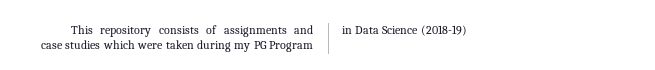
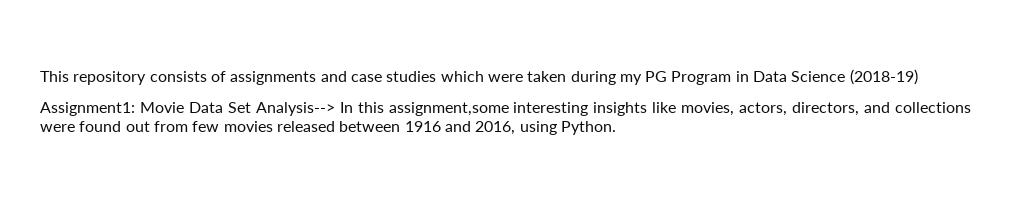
+ Assignment1: Movie Data Set Analysis--> In this assignment,some interesting insights like movies, actors, directors, and collections were found out from few movies released between 1916 and 2016, using Python.

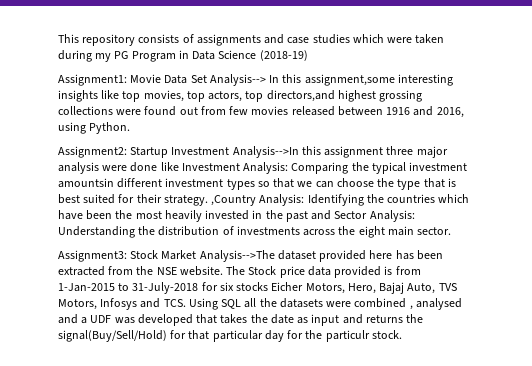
- Assignment1: Movie Data Set Analysis--> In this assignment,some interesting insights like movies, actors, directors, and collections were found out from few movies released between 1916 and 2016, using Python.
+ Assignment1: Movie Data Set Analysis--> In this assignment,some interesting insights like top movies, top actors, top directors,and highest grossing collections were found out from few movies released between 1916 and 2016, using Python.
+ Assignment2: Startup Investment Analysis-->In this assignment three major analysis were done like Investment Analysis: Comparing the typical investment amountsin different investment types so that we can choose the type that is best suited for their strategy. ,Country Analysis: Identifying the countries which have been the most heavily invested in the past and Sector Analysis: Understanding the distribution of investments across the eight main sector.
+ Assignment3: Stock Market Analysis-->The dataset provided here has been extracted from the NSE website. The Stock price data provided is from 1-Jan-2015 to 31-July-2018 for six stocks Eicher Motors, Hero, Bajaj Auto, TVS Motors, Infosys and TCS. Using SQL all the datasets were combined , analysed and a UDF was developed that takes the date as input and returns the signal(Buy/Sell/Hold) for that particular day for the particulr stock.

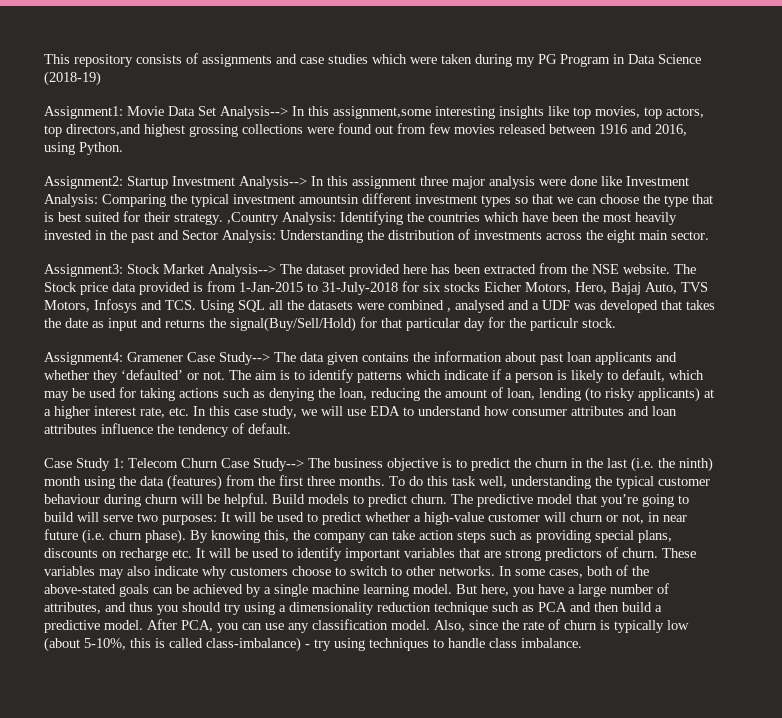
- Startup Investment Analysis-->In this assignment three major analysis were done like Investment Analysis:
+ Startup Investment Analysis--> In this assignment three major analysis were done like Investment Analysis:
- Assignment3: Stock Market Analysis-->The dataset provided here has been extracted from the NSE website.
+ Assignment3: Stock Market Analysis--> The dataset provided here has been extracted from the NSE website.
+ Assignment4: Gramener Case Study--> The data given contains the information about past loan applicants and whether they ‘defaulted’ or not. The aim is to identify patterns which indicate if a person is likely to default, which may be used for taking actions such as denying the loan, reducing the amount of loan, lending (to risky applicants) at a higher interest rate, etc. In this case study, we will use EDA to understand how consumer attributes and loan attributes influence the tendency of default.
+ Case Study 1: Telecom Churn Case Study--> The business objective is to predict the churn in the last (i.e. the ninth) month using the data (features) from the first three months. To do this task well, understanding the typical customer behaviour during churn will be helpful. Build models to predict churn. The predictive model that you’re going to build will serve two purposes: It will be used to predict whether a high-value customer will churn or not, in near future (i.e. churn phase). By knowing this, the company can take action steps such as providing special plans, discounts on recharge etc. It will be used to identify important variables that are strong predictors of churn. These variables may also indicate why customers choose to switch to other networks. In some cases, both of the above-stated goals can be achieved by a single machine learning model. But here, you have a large number of attributes, and thus you should try using a dimensionality reduction technique such as PCA and then build a predictive model. After PCA, you can use any classification model. Also, since the rate of churn is typically low (about 5-10%, this is called class-imbalance) - try using techniques to handle class imbalance.

